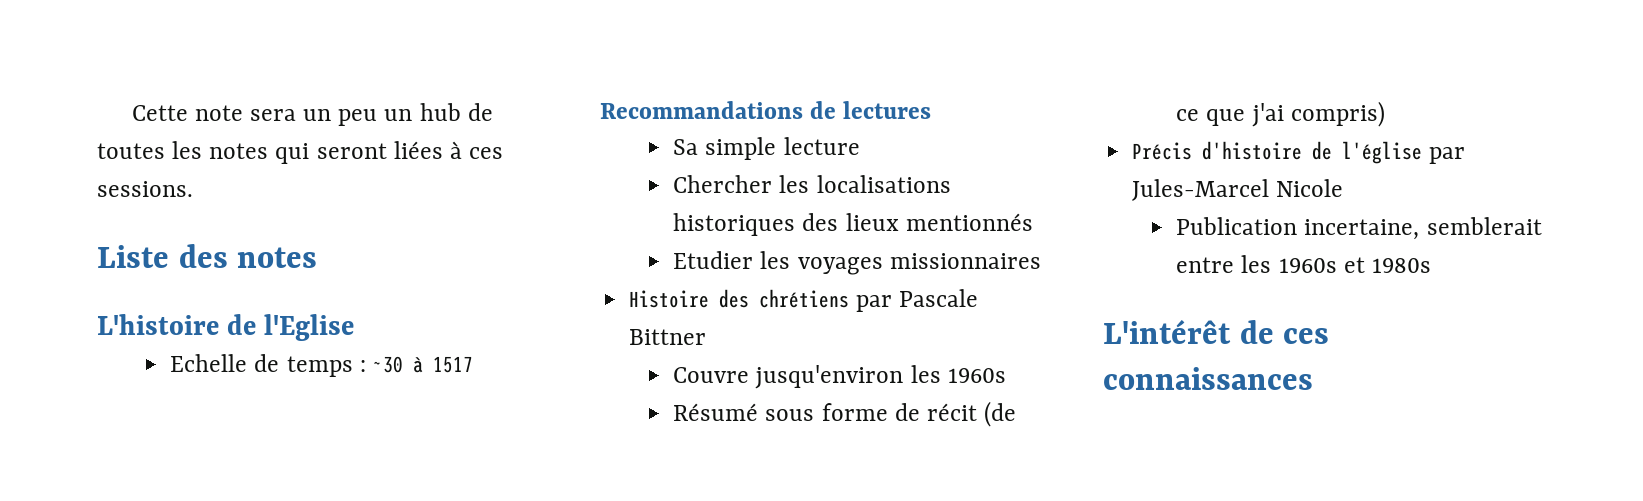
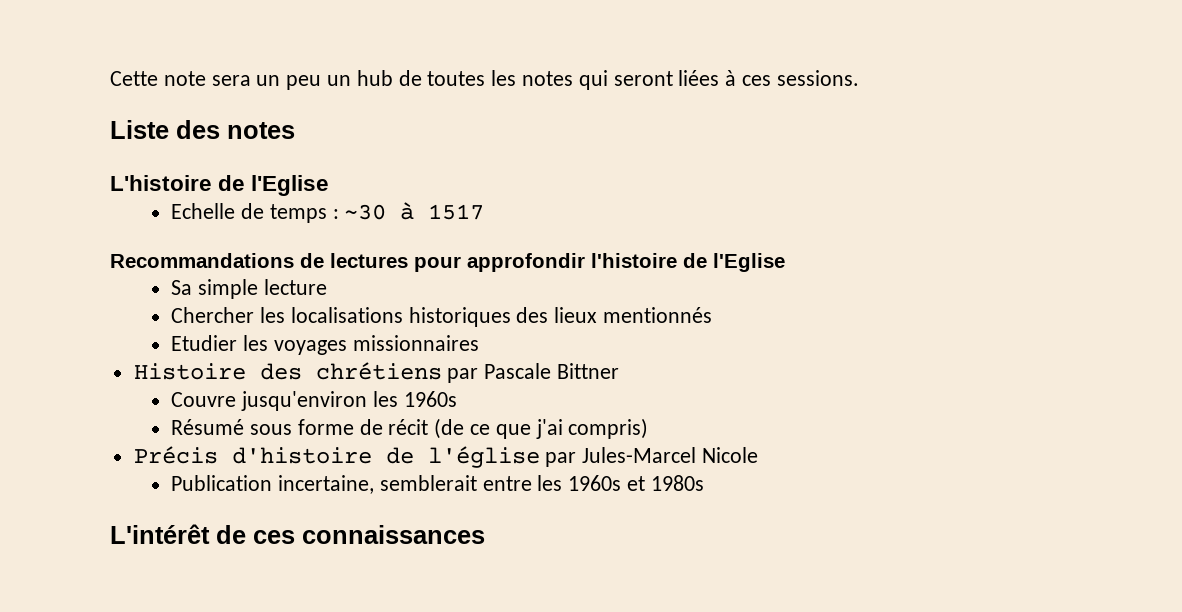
- Recommandations de lectures
+ Recommandations de lectures pour approfondir l'histoire de l'Eglise

